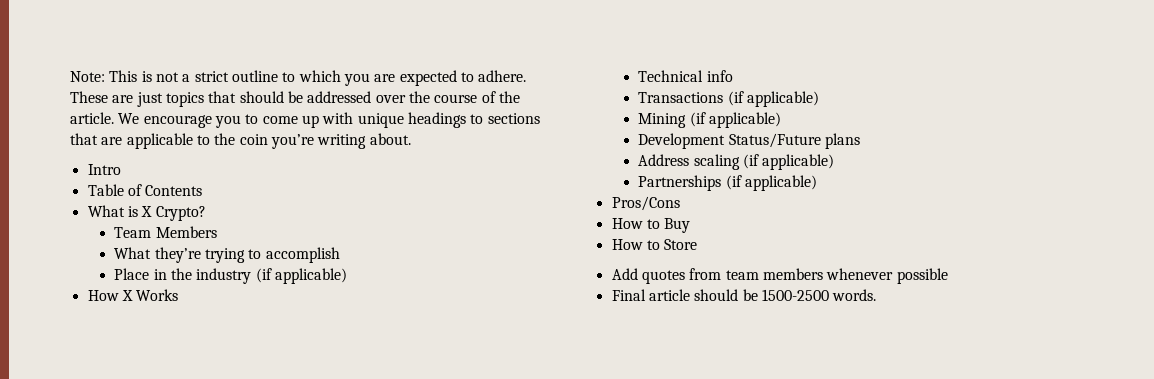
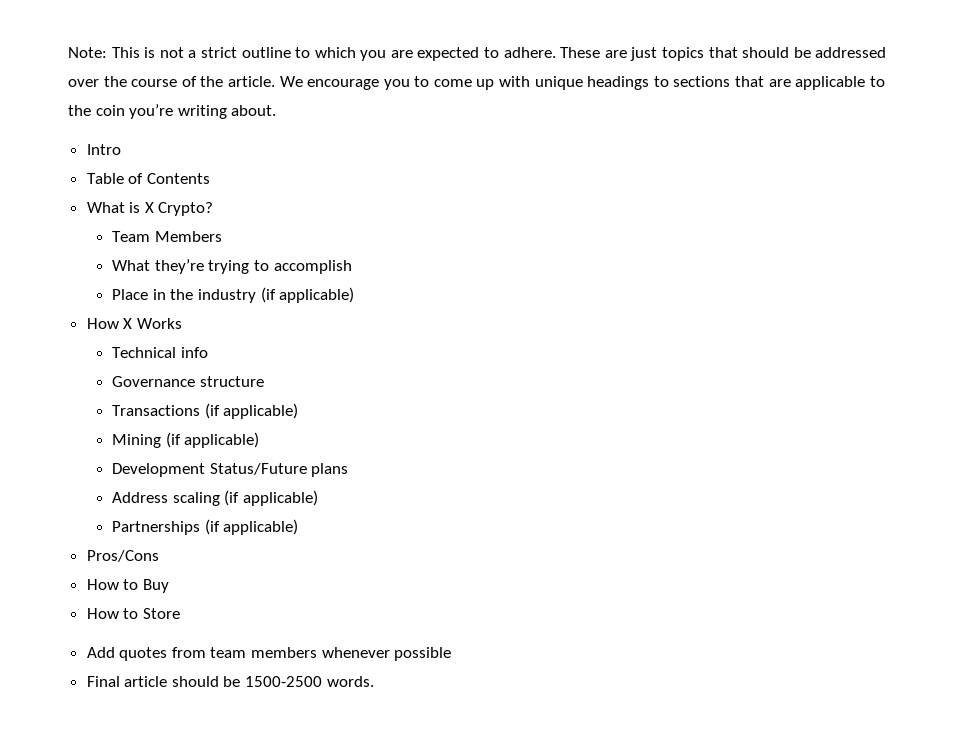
+ Governance structure

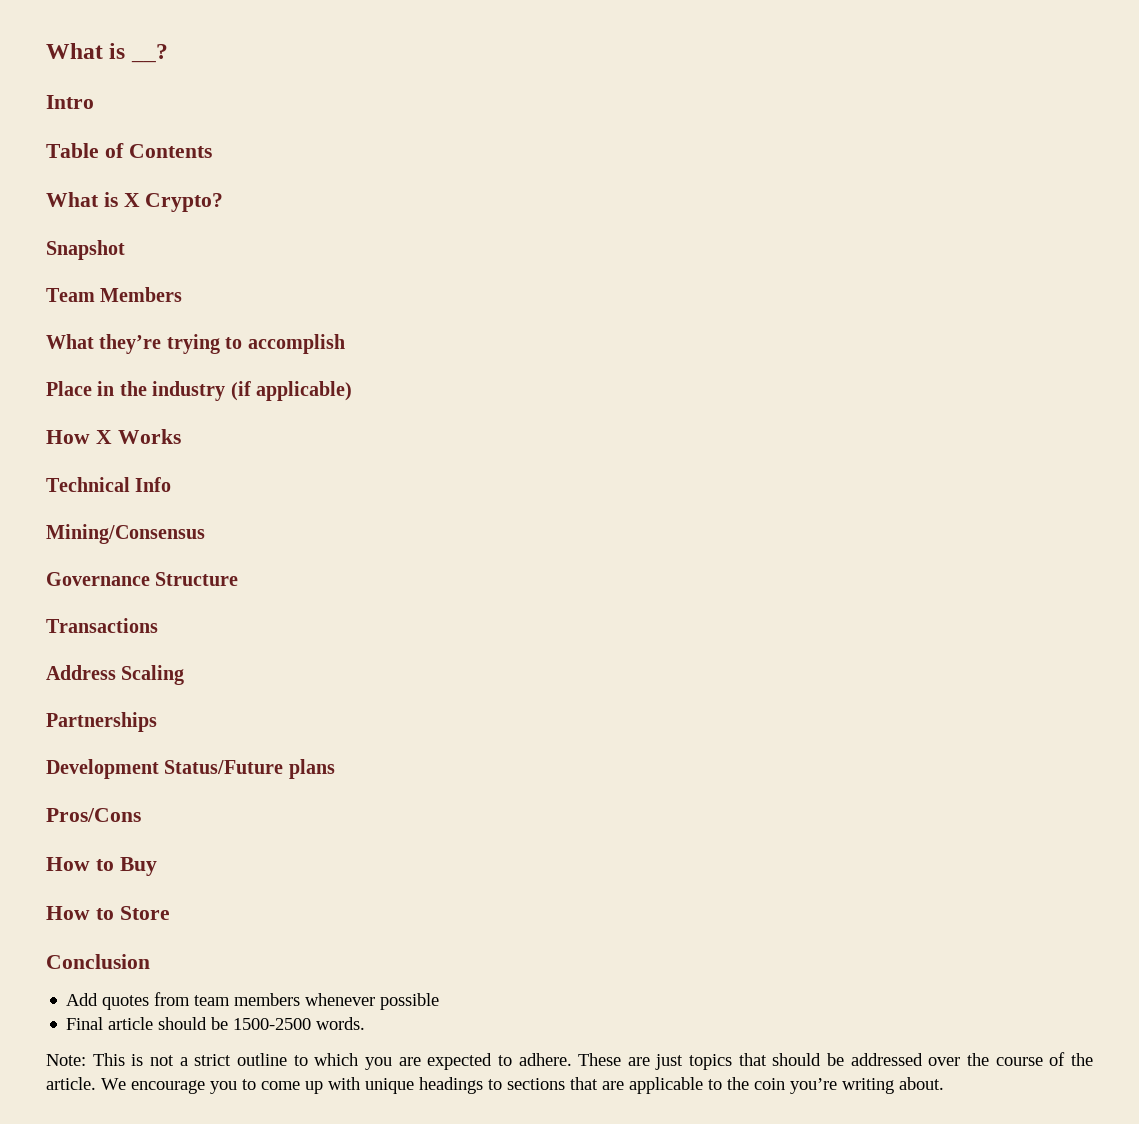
+ What is __?
+ Intro
+ Table of Contents
+ What is X Crypto?
+ Snapshot
+ Team Members
+ What they’re trying to accomplish
+ Place in the industry (if applicable)
+ How X Works
+ Technical Info
+ Mining/Consensus
+ Governance Structure
+ Transactions
+ Address Scaling
+ Partnerships
+ Development Status/Future plans
+ Pros/Cons
+ How to Buy
+ How to Store
+ Conclusion
+ Add quotes from team members whenever possible
+ Final article should be 1500-2500 words.
- Intro
- Table of Contents
- What is X Crypto?
- Team Members
- What they’re trying to accomplish
- Place in the industry (if applicable)
- How X Works
- Technical info
- Governance structure
- Transactions (if applicable)
- Mining (if applicable)
- Development Status/Future plans
- Address scaling (if applicable)
- Partnerships (if applicable)
- Pros/Cons
- How to Buy
- How to Store
- Add quotes from team members whenever possible
- Final article should be 1500-2500 words.

